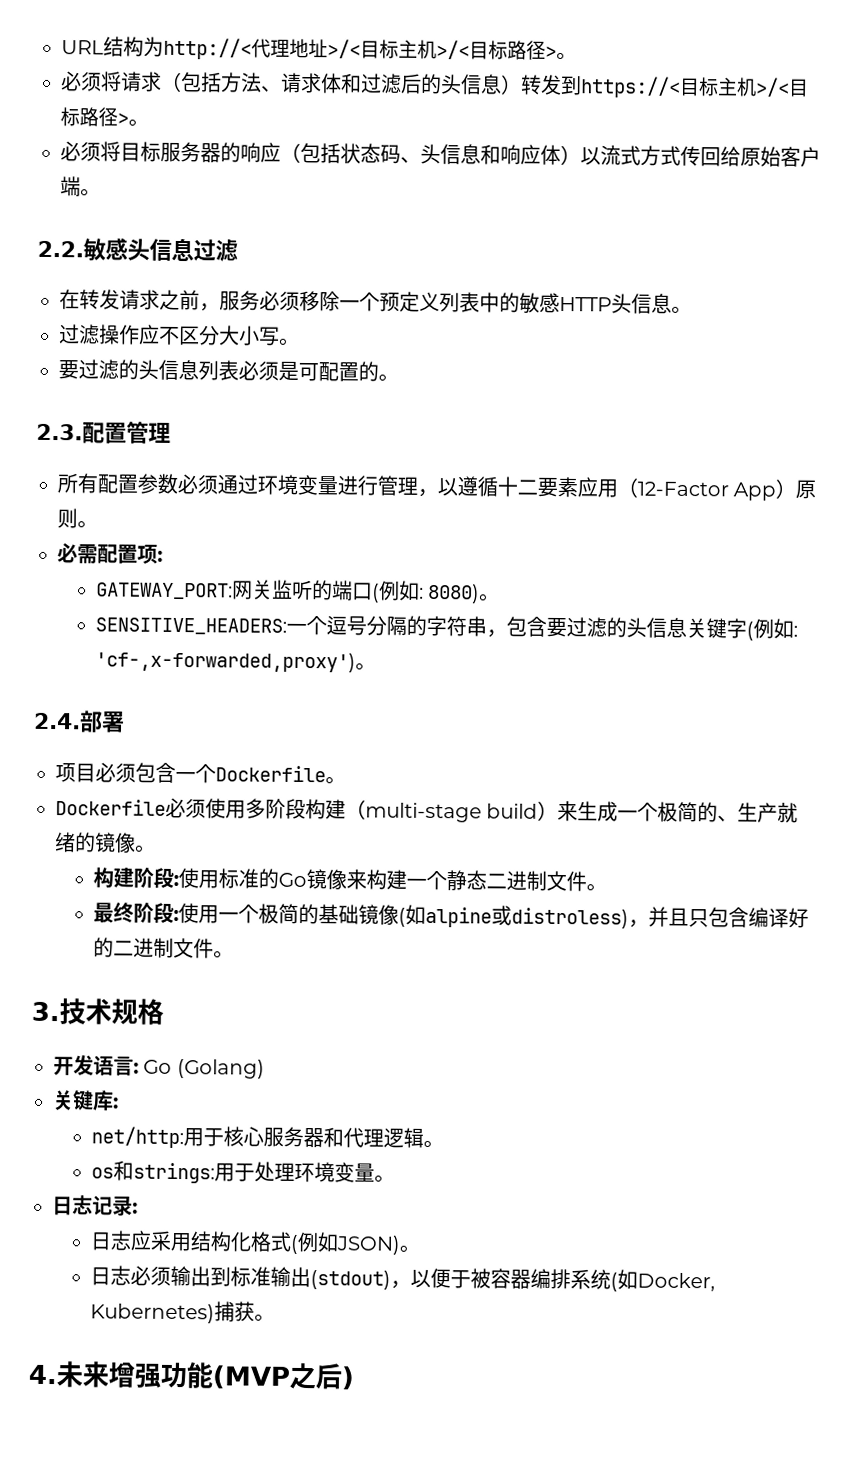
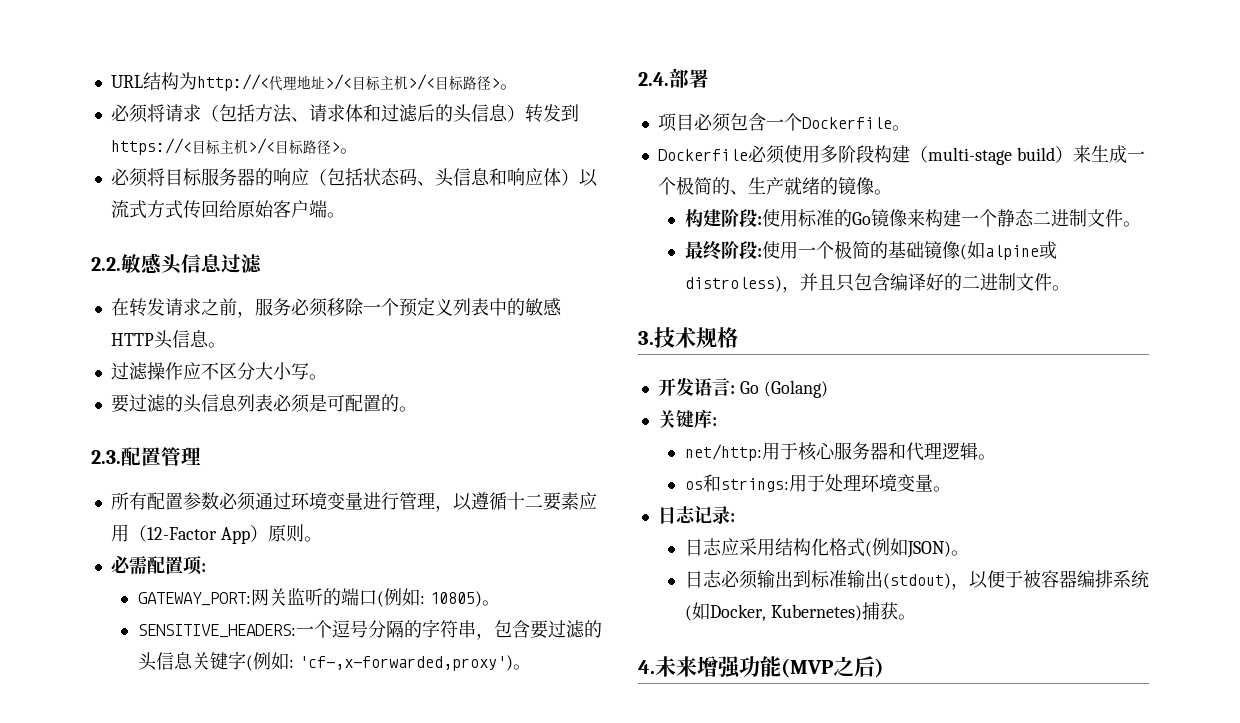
- GATEWAY_PORT:网关监听的端口(例如: 8080)。
+ GATEWAY_PORT:网关监听的端口(例如: 10805)。

